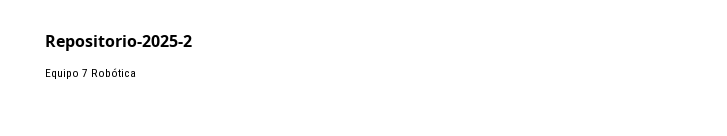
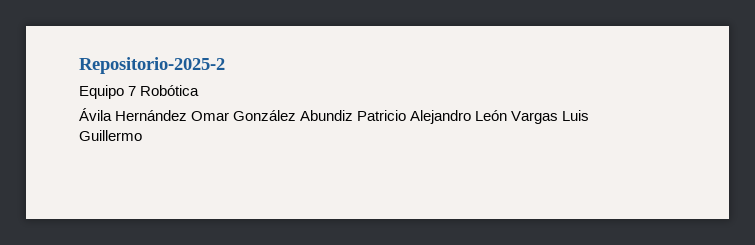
+ Ávila Hernández Omar González Abundiz Patricio Alejandro León Vargas Luis Guillermo

